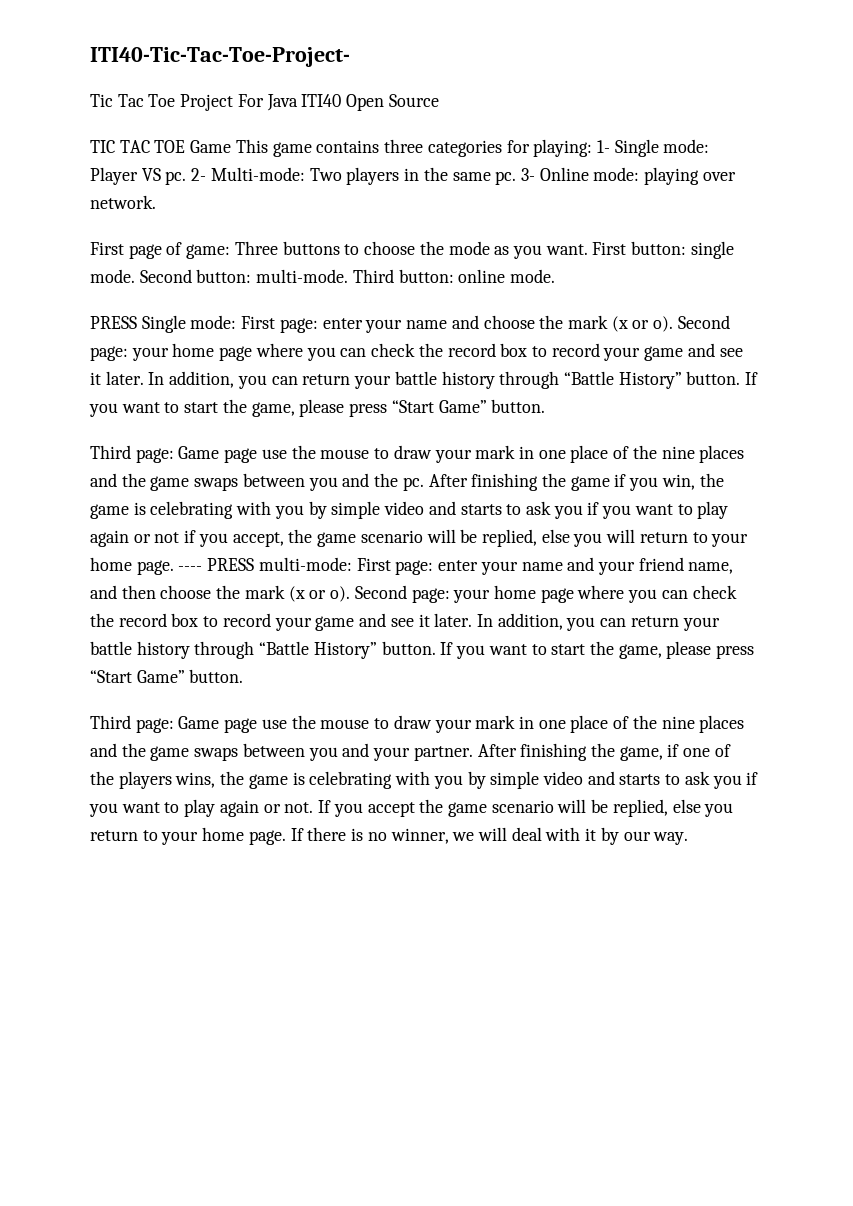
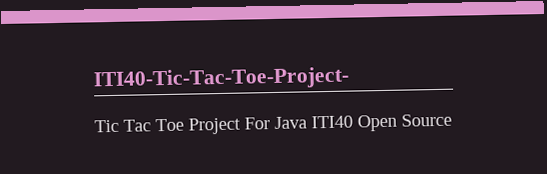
- TIC TAC TOE Game This game contains three categories for playing: 1- Single mode: Player VS pc. 2- Multi-mode: Two players in the same pc. 3- Online mode: playing over network.
- First page of game: Three buttons to choose the mode as you want. First button: single mode. Second button: multi-mode. Third button: online mode.
- PRESS Single mode: First page: enter your name and choose the mark (x or o). Second page: your home page where you can check the record box to record your game and see it later. In addition, you can return your battle history through “Battle History” button. If you want to start the game, please press “Start Game” button.
- Third page: Game page use the mouse to draw your mark in one place of the nine places and the game swaps between you and the pc. After finishing the game if you win, the game is celebrating with you by simple video and starts to ask you if you want to play again or not if you accept, the game scenario will be replied, else you will return to your home page. ---- PRESS multi-mode: First page: enter your name and your friend name, and then choose the mark (x or o). Second page: your home page where you can check the record box to record your game and see it later. In addition, you can return your battle history through “Battle History” button. If you want to start the game, please press “Start Game” button.
- Third page: Game page use the mouse to draw your mark in one place of the nine places and the game swaps between you and your partner. After finishing the game, if one of the players wins, the game is celebrating with you by simple video and starts to ask you if you want to play again or not. If you accept the game scenario will be replied, else you return to your home page. If there is no winner, we will deal with it by our way.

